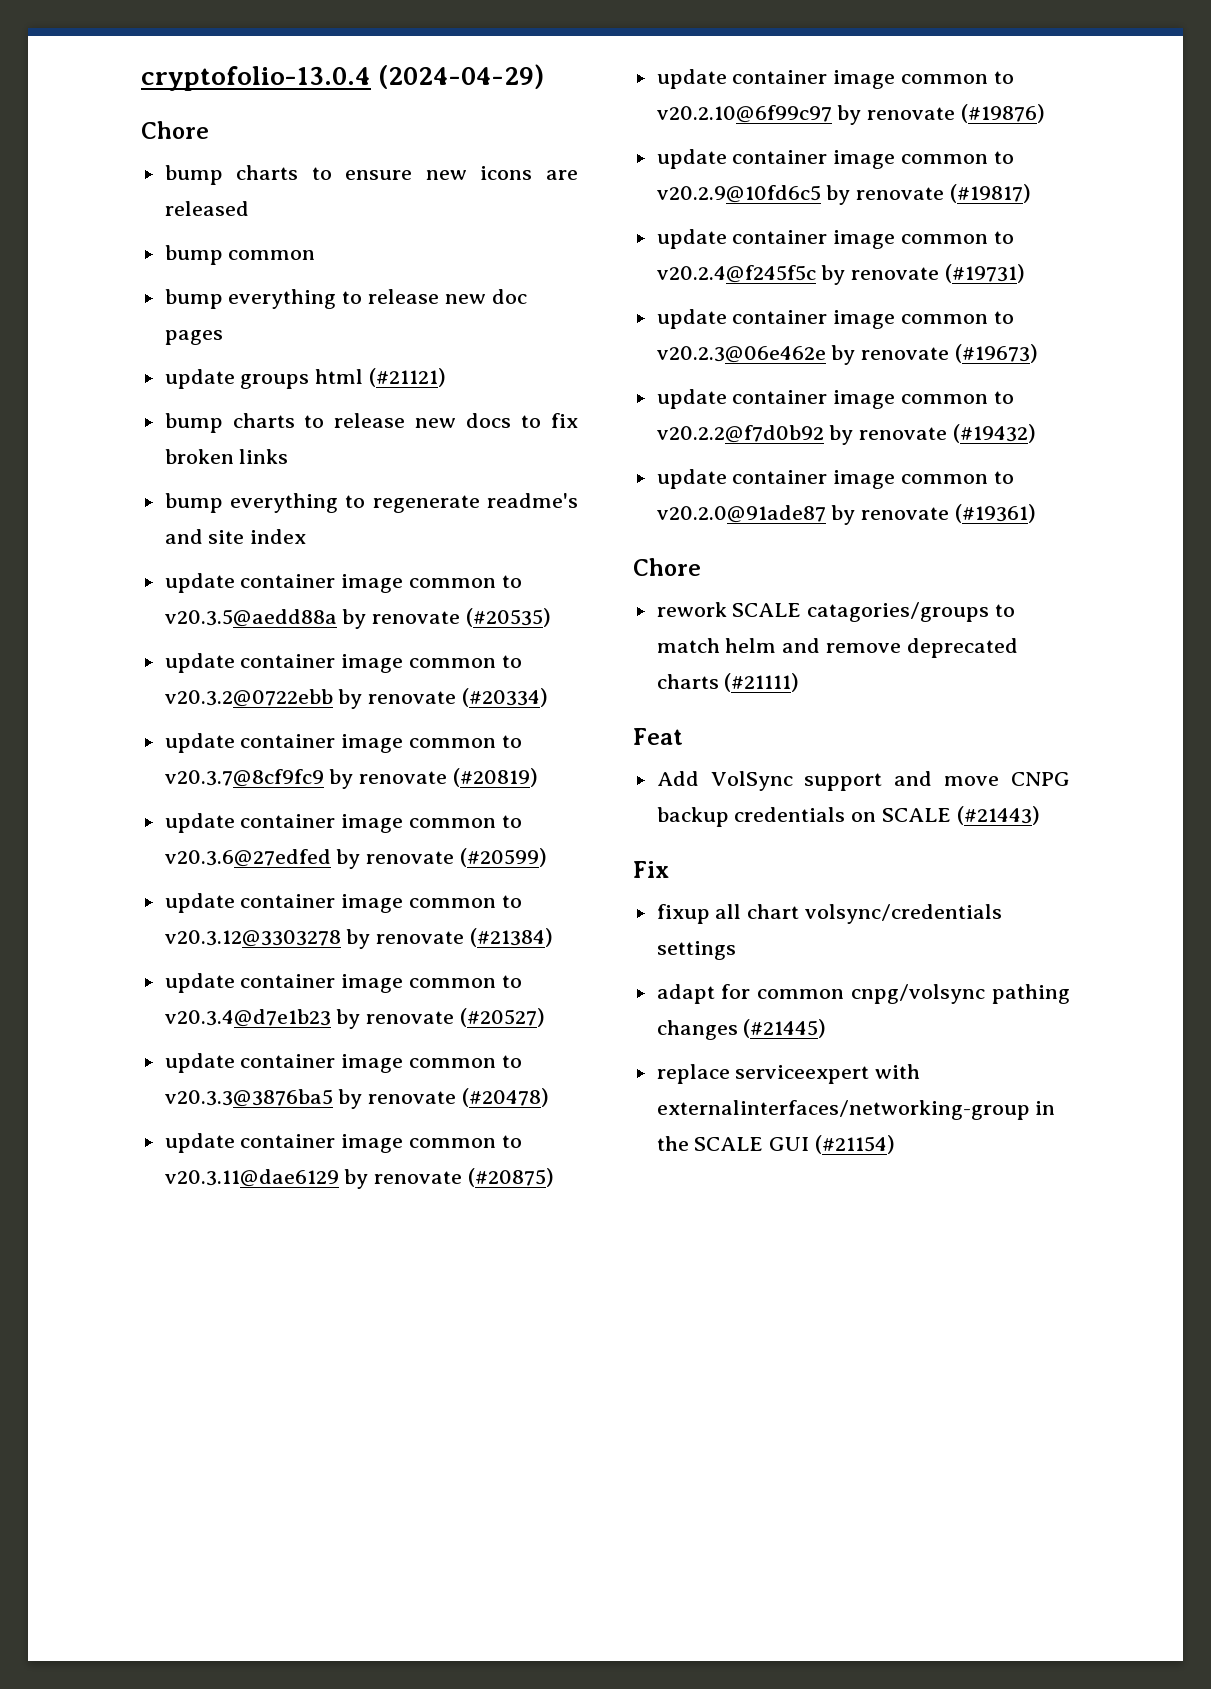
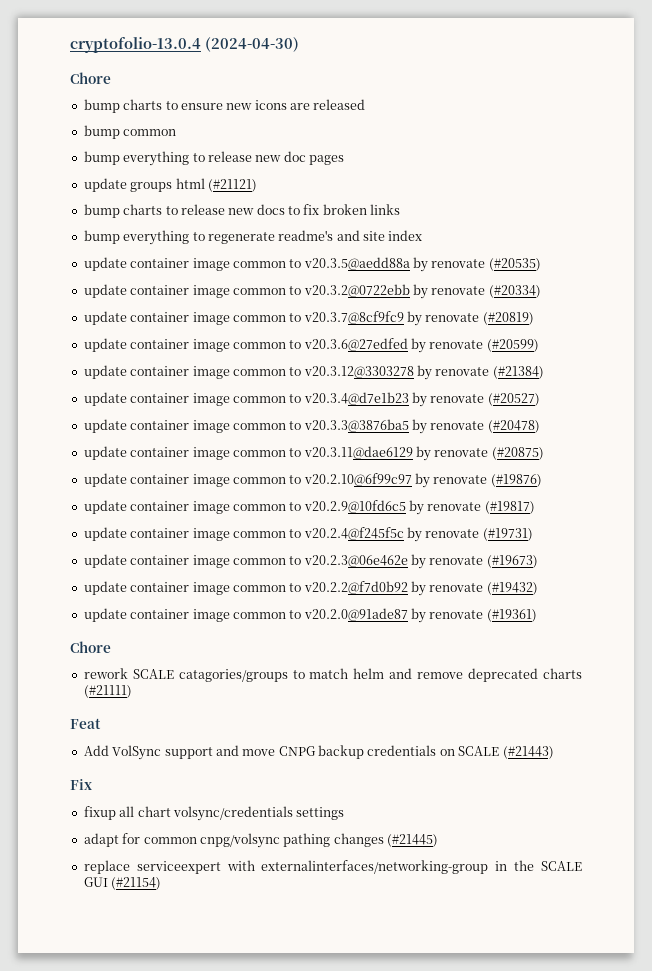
- cryptofolio-13.0.4 (2024-04-29)
+ cryptofolio-13.0.4 (2024-04-30)

